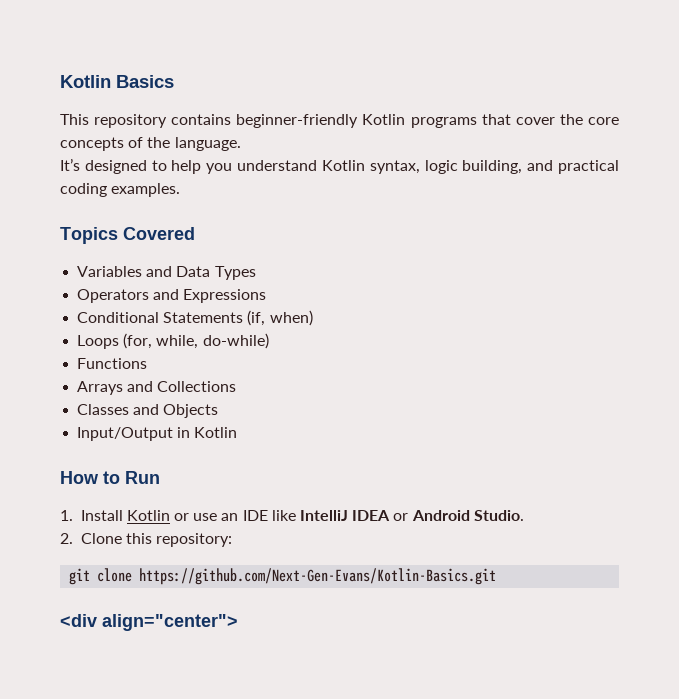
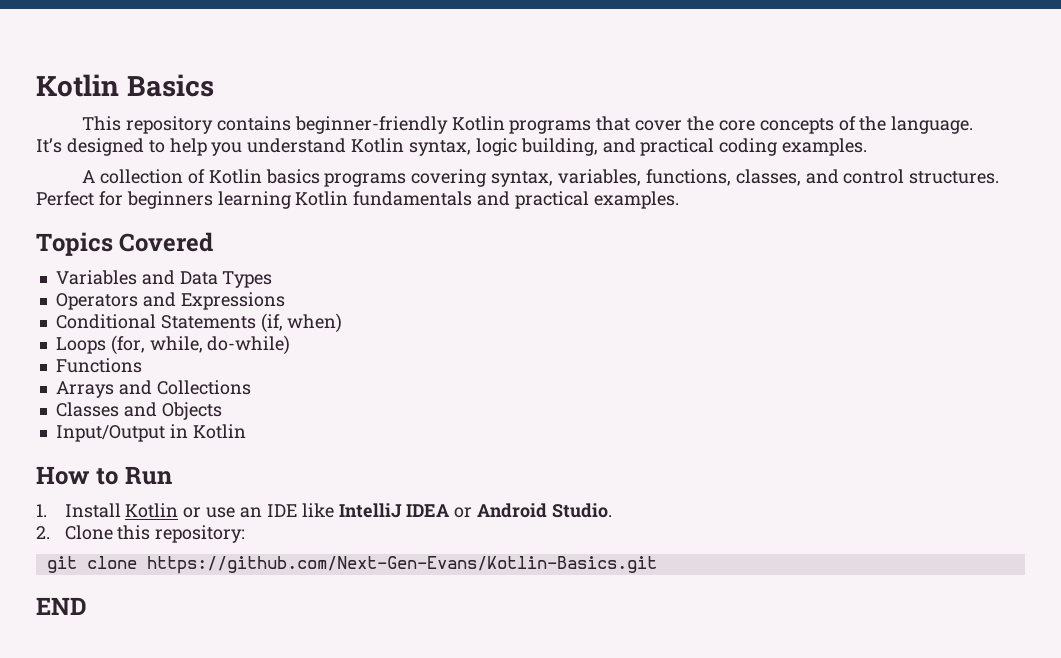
+ A collection of Kotlin basics programs covering syntax, variables, functions, classes, and control structures. Perfect for beginners learning Kotlin fundamentals and practical examples.
- <div align="center">
+ END

